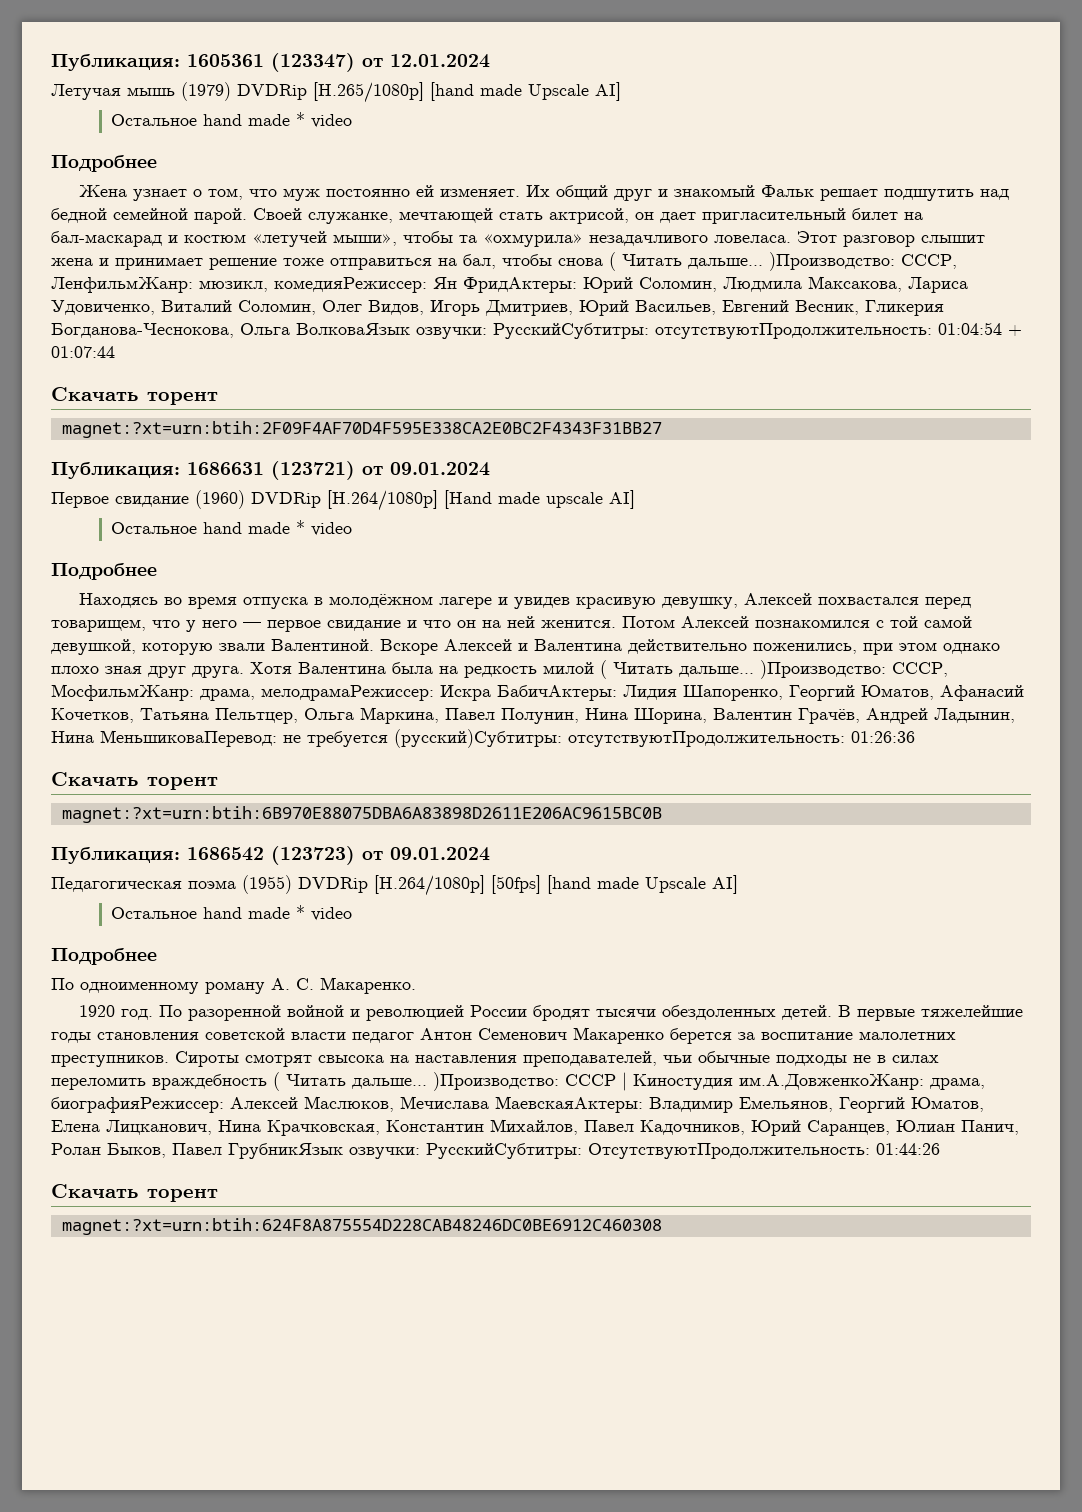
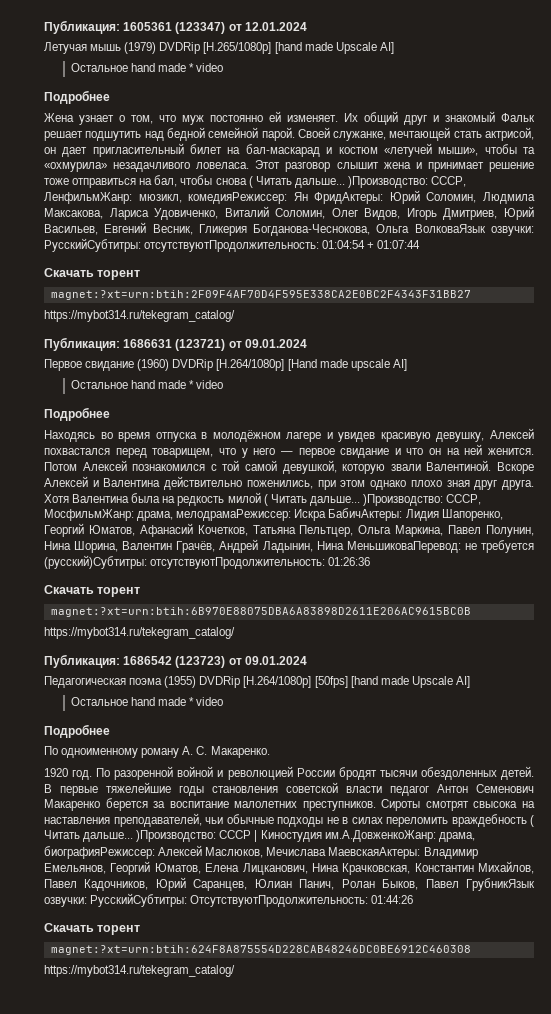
  magnet:?xt=urn:btih:2F09F4AF70D4F595E338CA2E0BC2F4343F31BB27
+ https://mybot314.ru/tekegram_catalog/
  magnet:?xt=urn:btih:6B970E88075DBA6A83898D2611E206AC9615BC0B
+ https://mybot314.ru/tekegram_catalog/
  magnet:?xt=urn:btih:624F8A875554D228CAB48246DC0BE6912C460308
+ https://mybot314.ru/tekegram_catalog/

